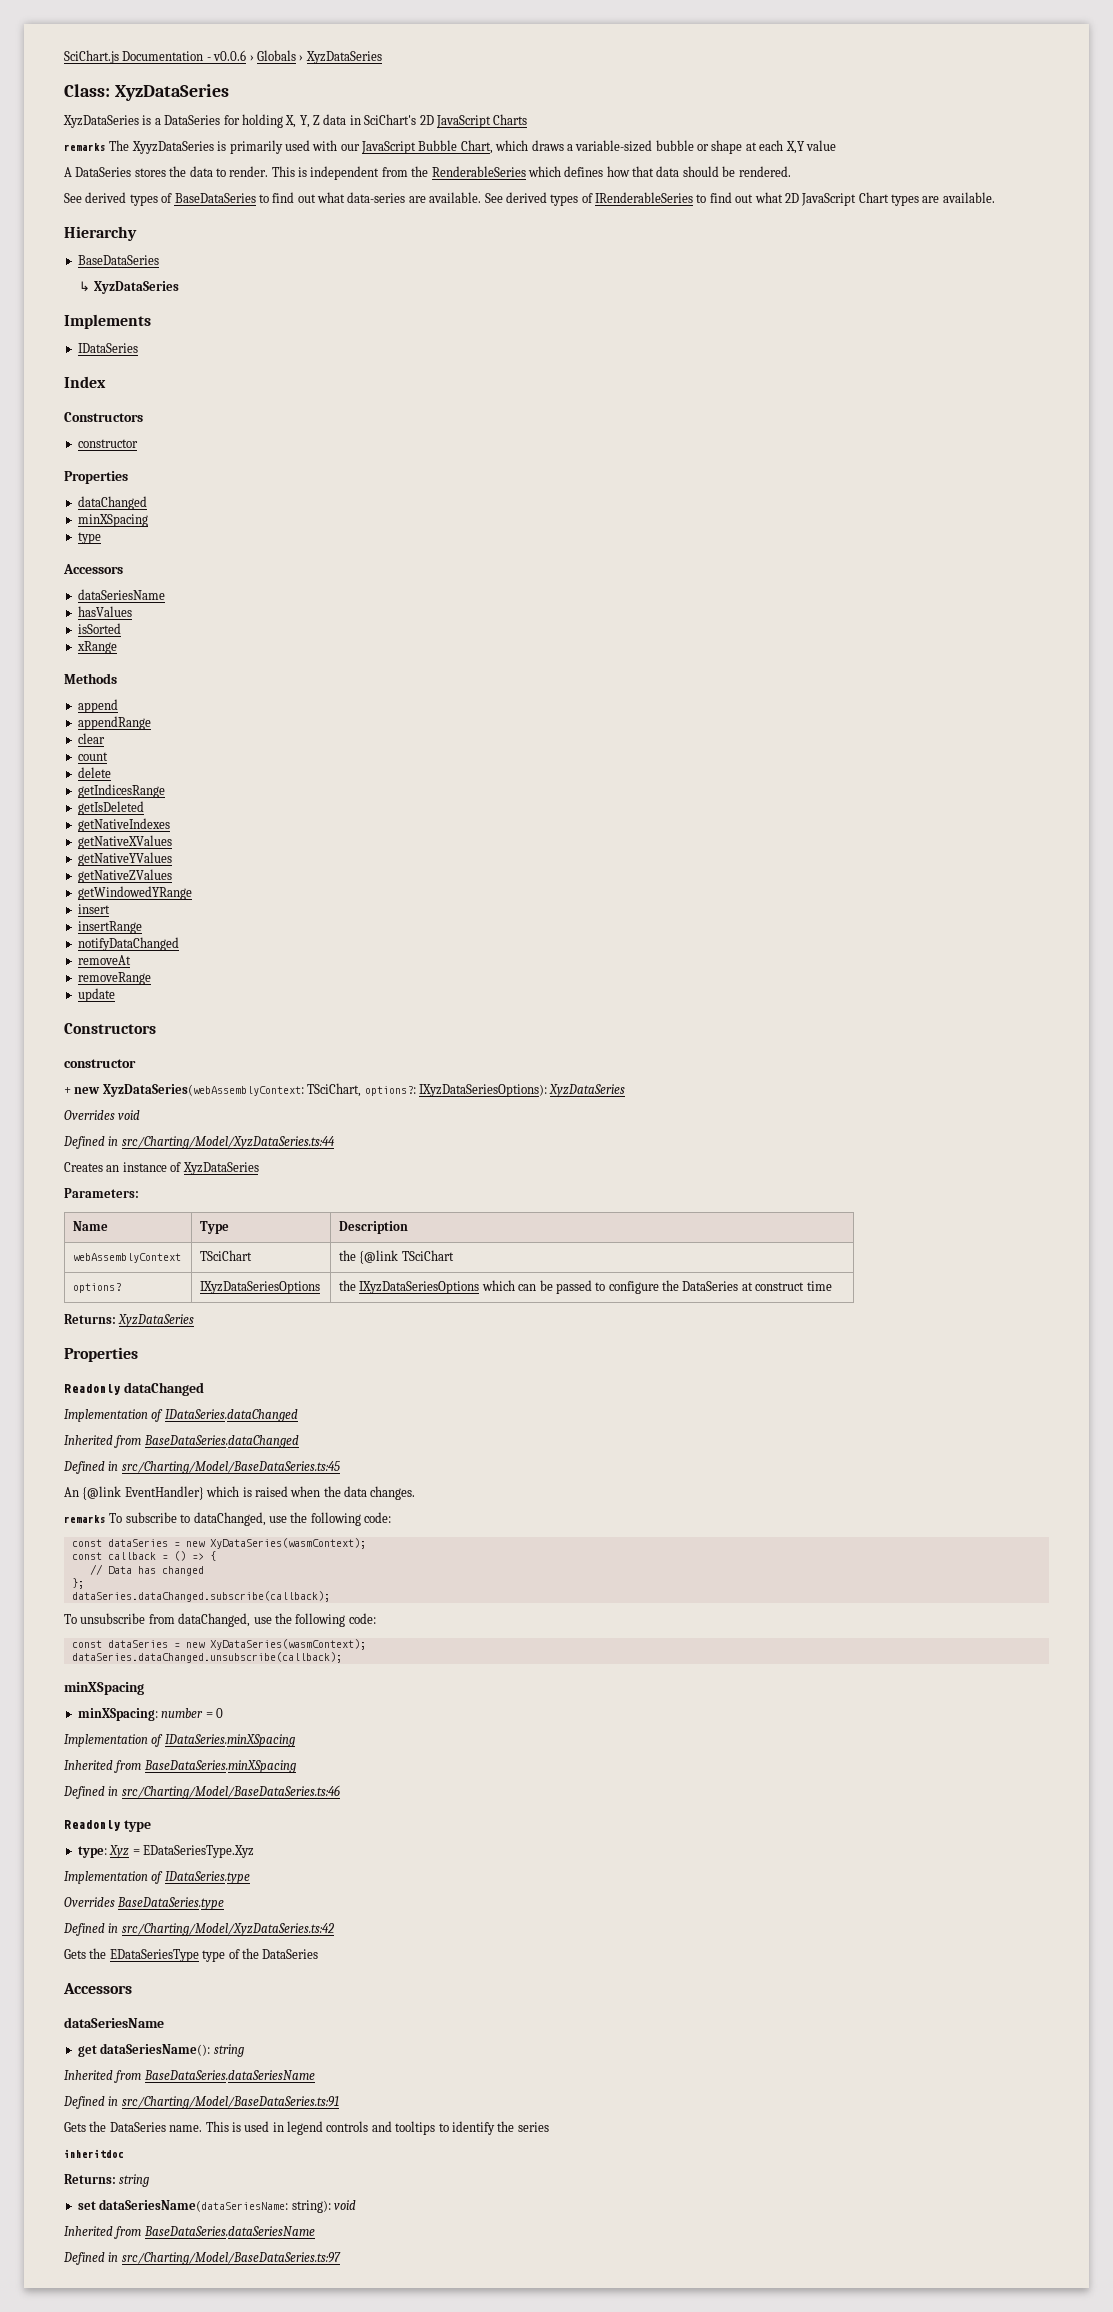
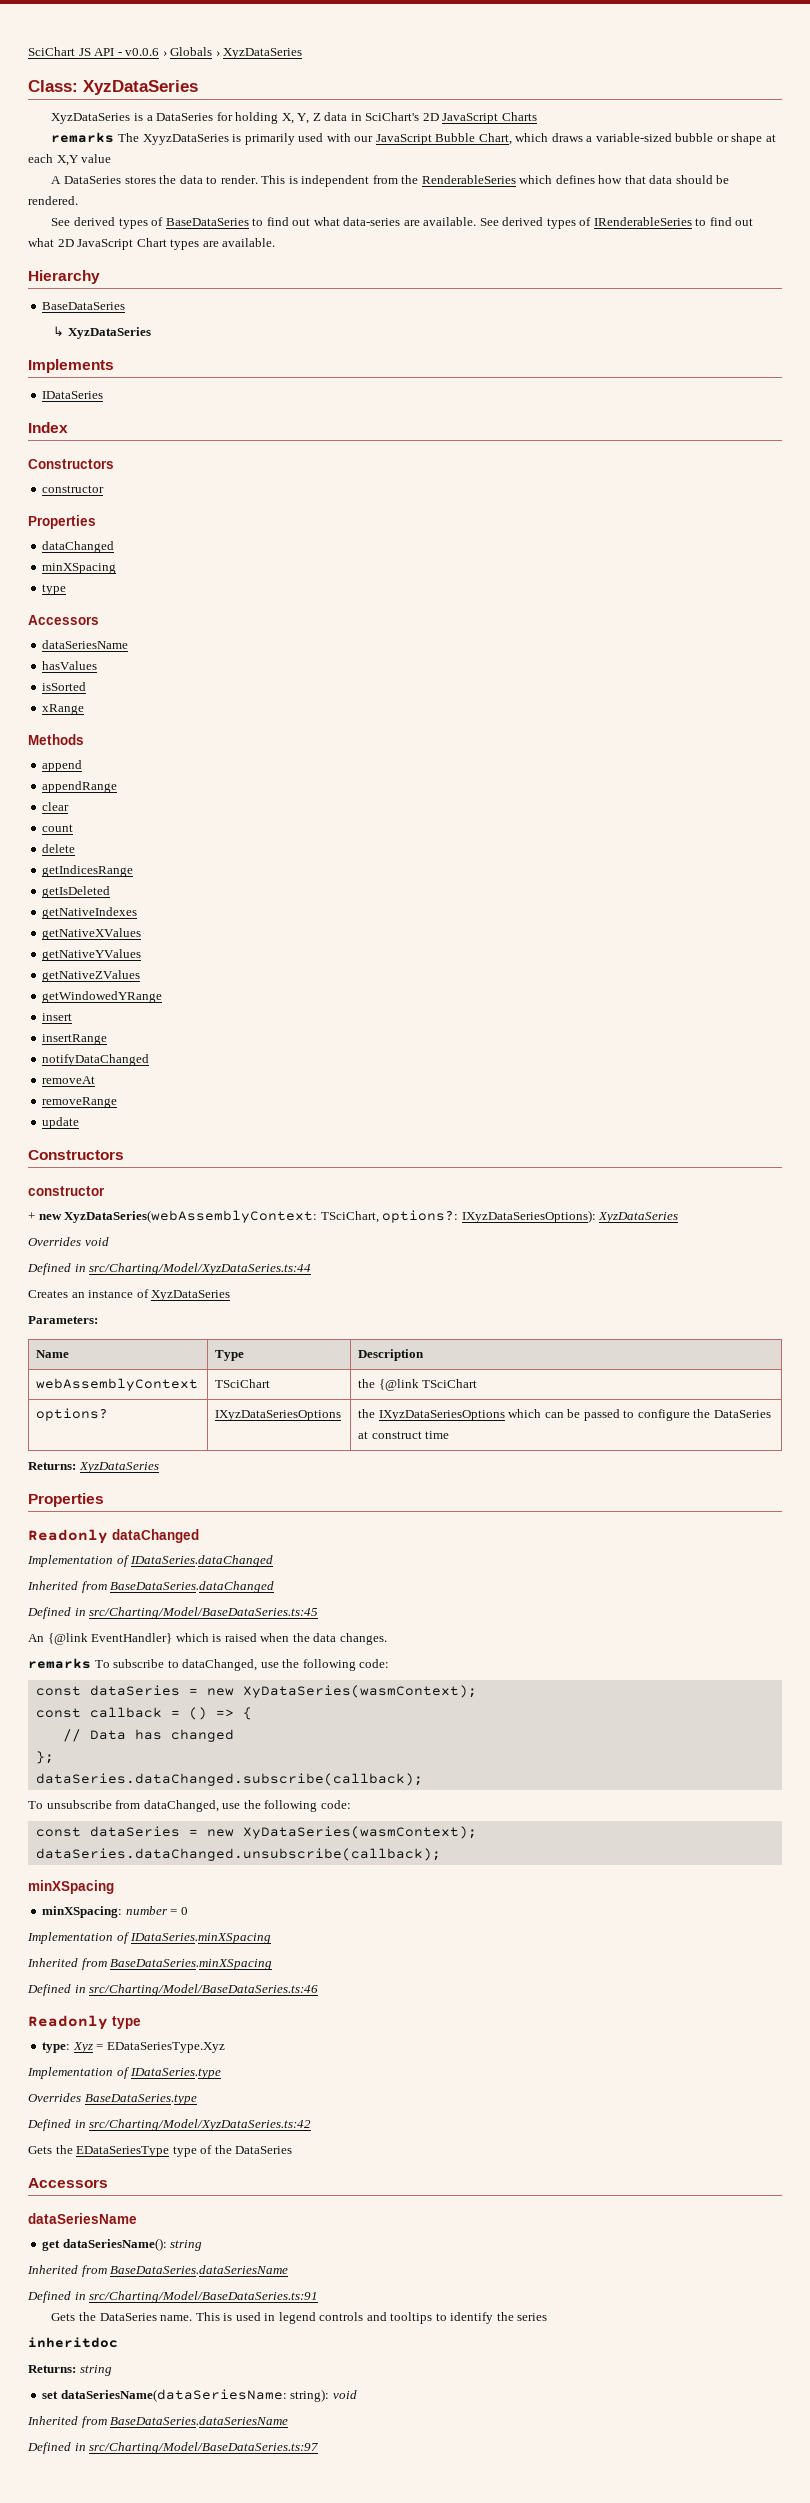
- SciChart.js Documentation - v0.0.6 › Globals › XyzDataSeries
+ SciChart JS API - v0.0.6 › Globals › XyzDataSeries

